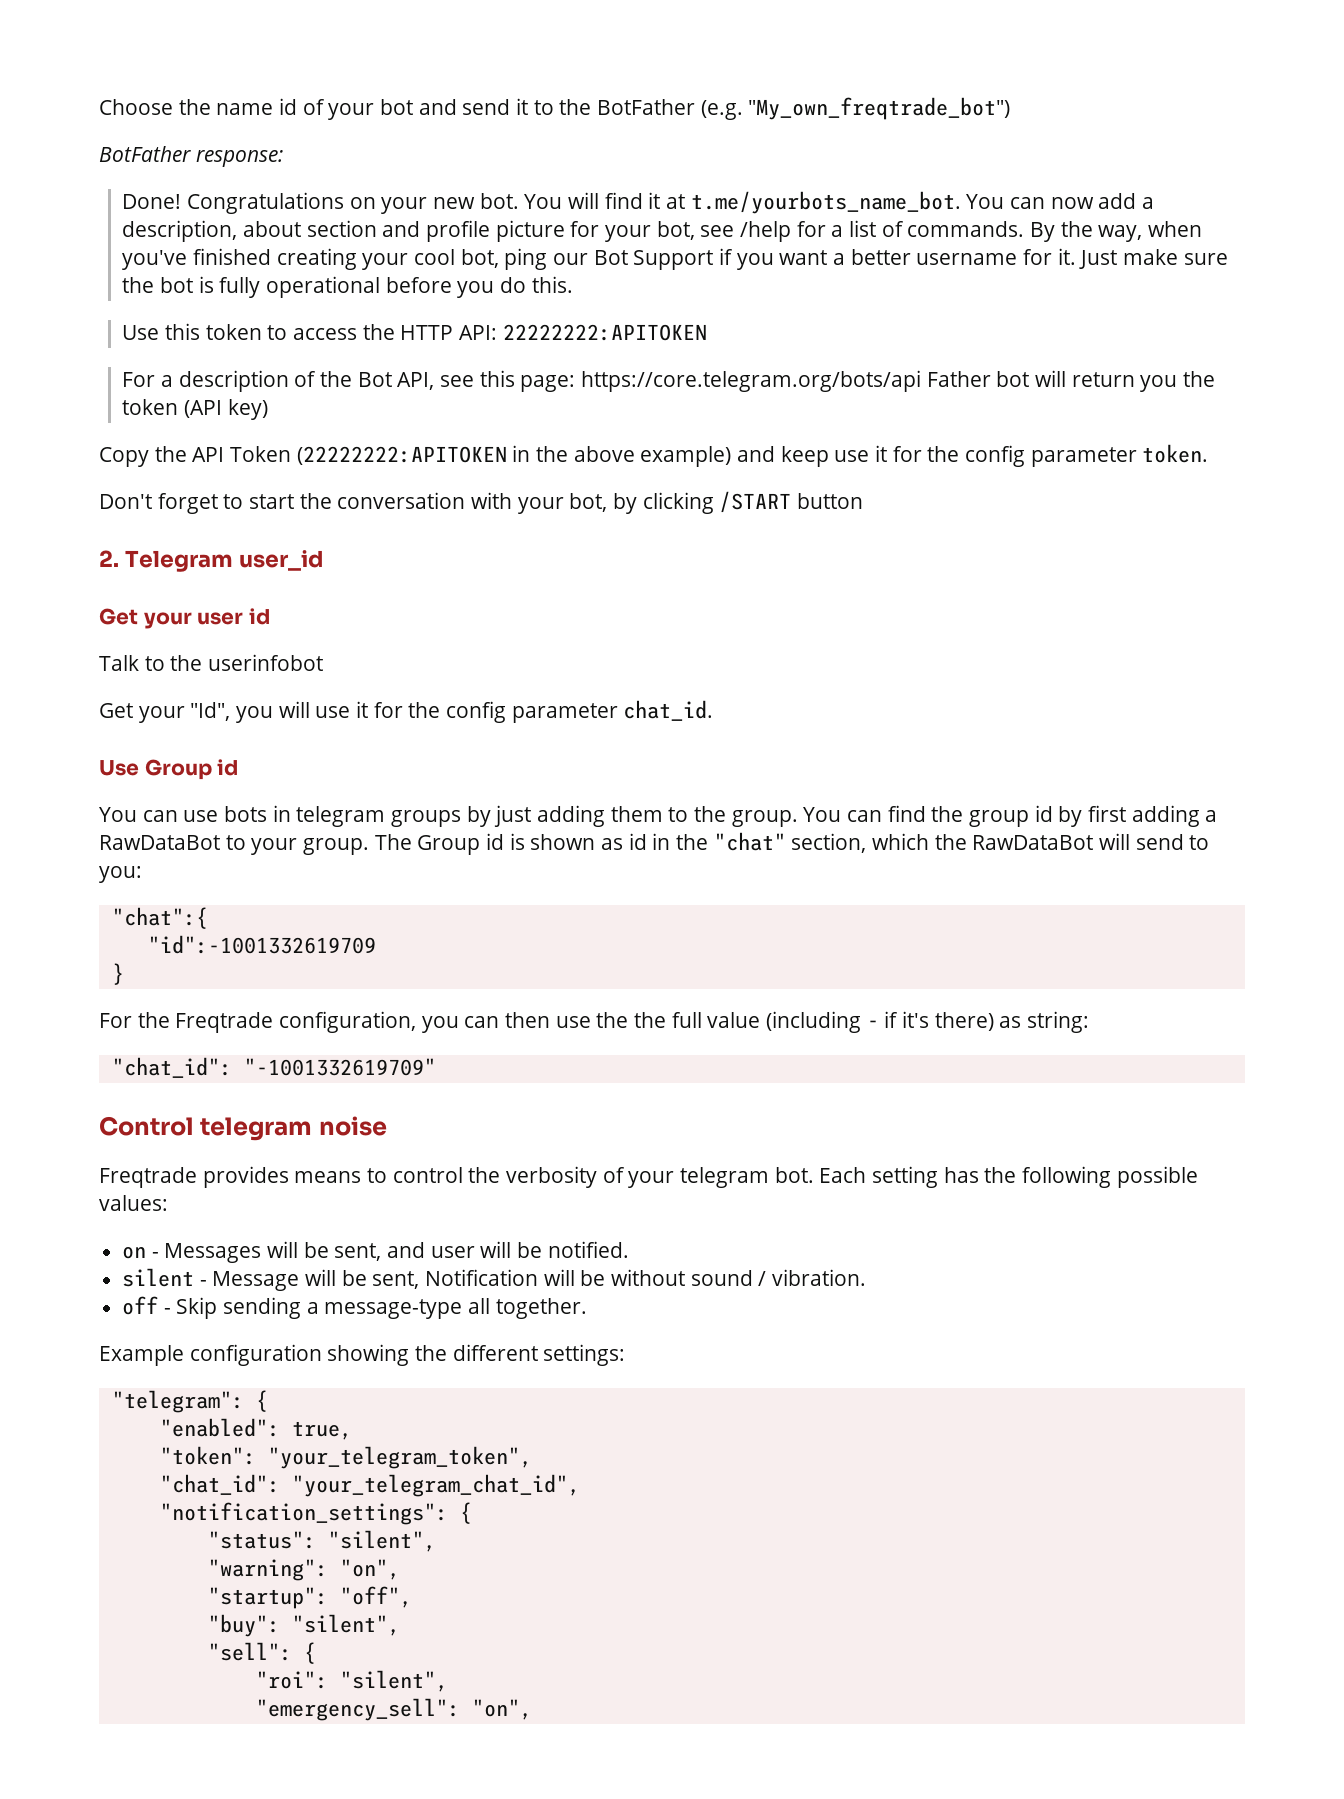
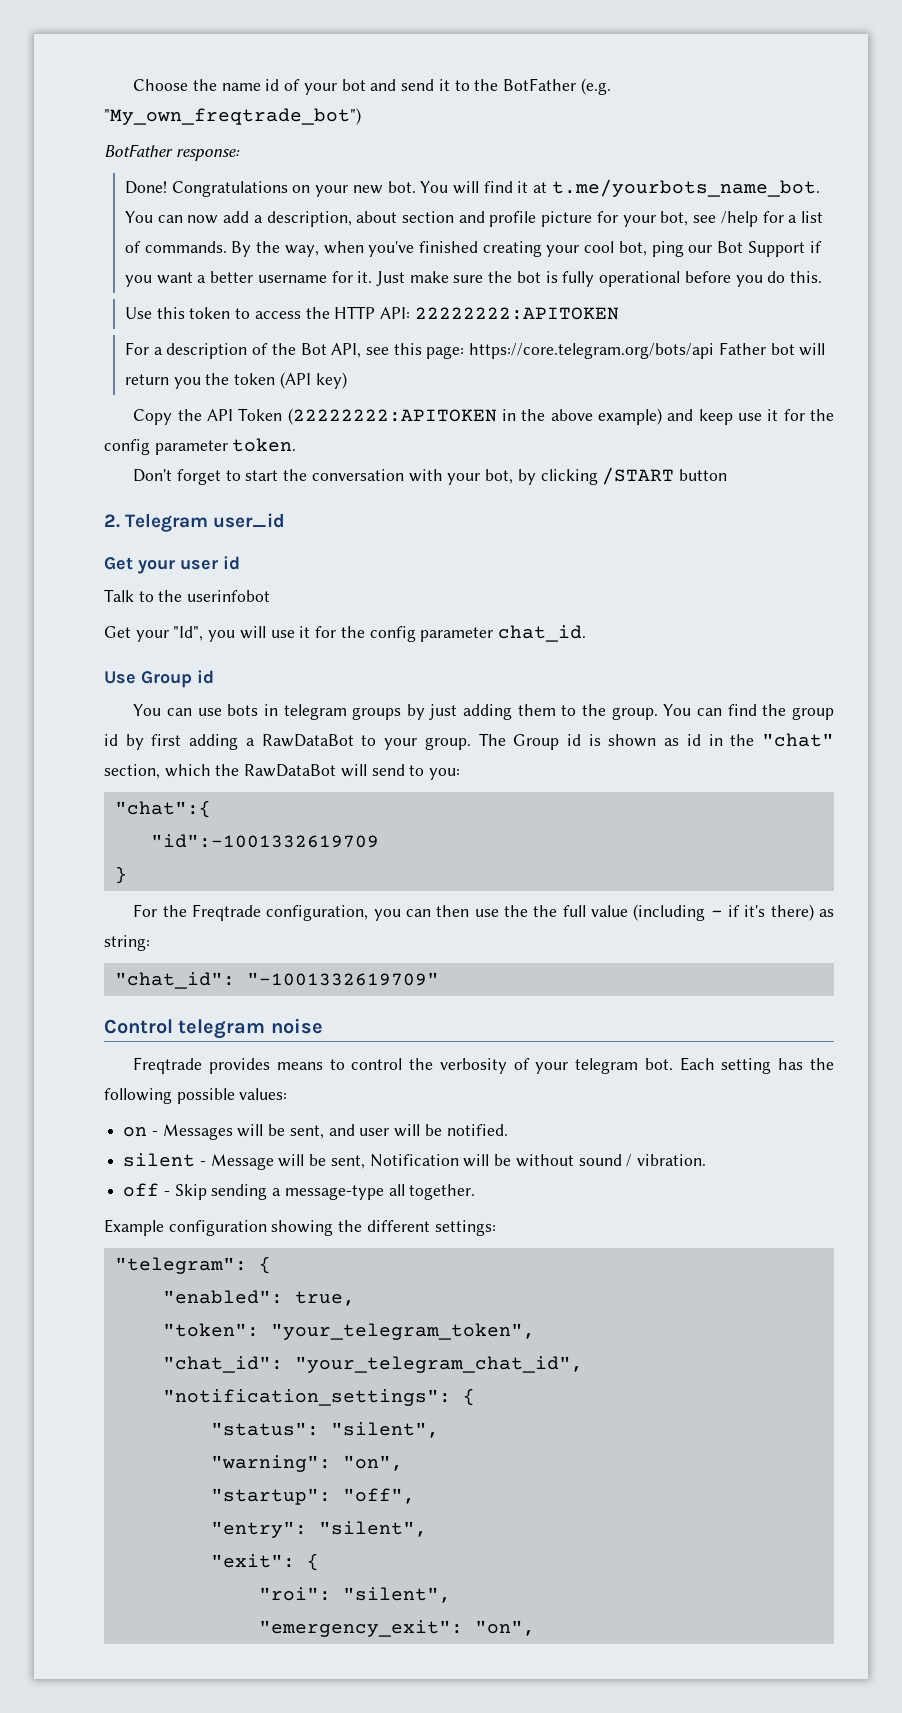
- "buy": "silent",
- "sell": {
+ "entry": "silent",
+ "exit": {
- "emergency_sell": "on",
+ "emergency_exit": "on",

